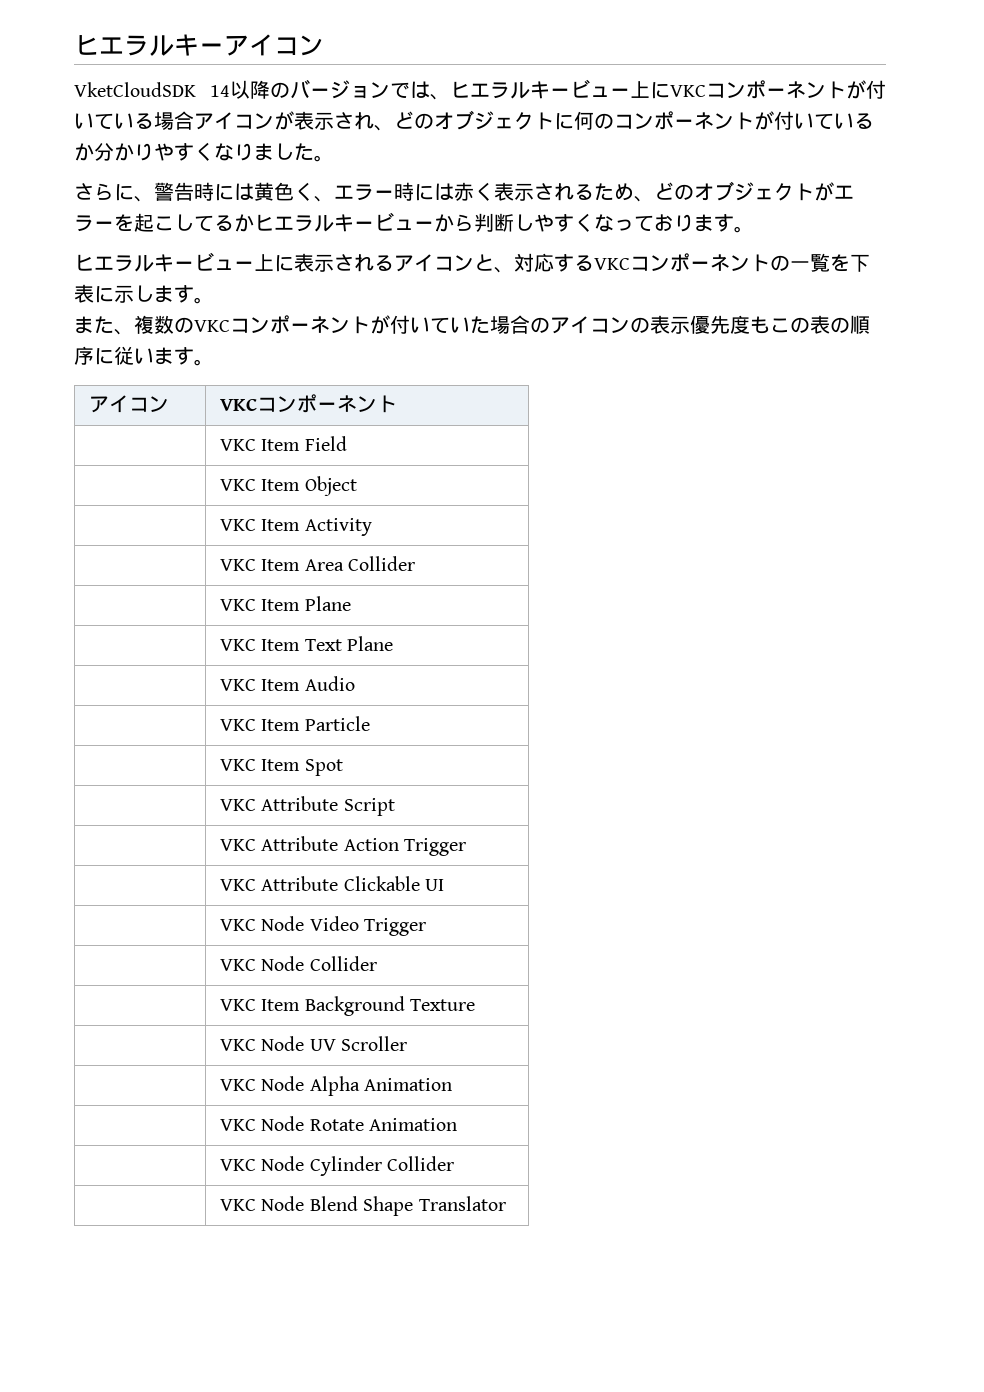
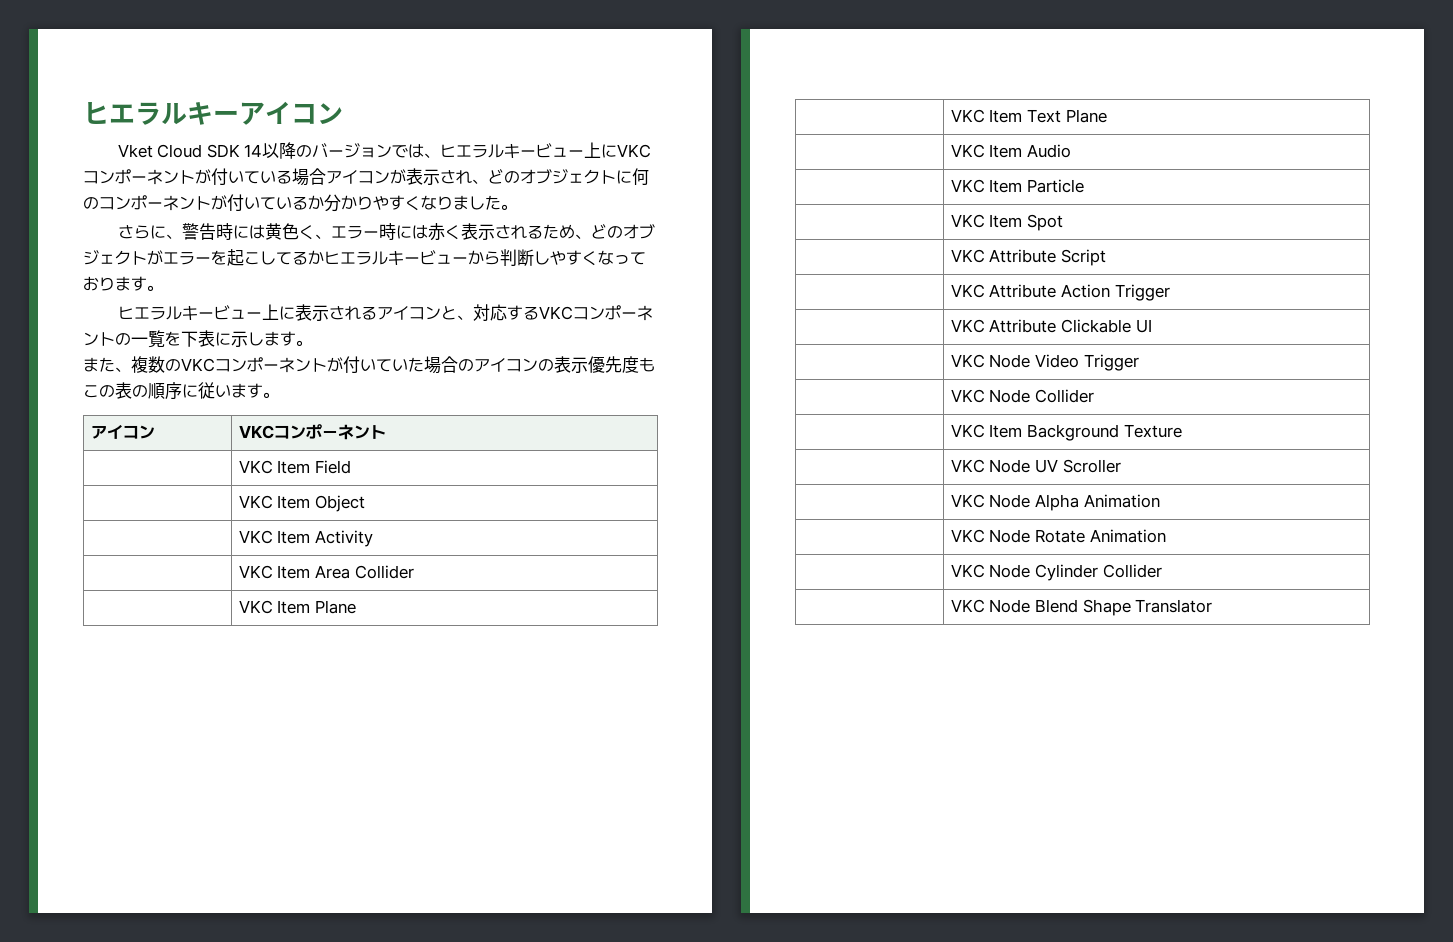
- VketCloudSDK 14以降のバージョンでは、ヒエラルキービュー上にVKCコンポーネントが付いている場合アイコンが表示され、どのオブジェクトに何のコンポーネントが付いているか分かりやすくなりました。
+ Vket Cloud SDK 14以降のバージョンでは、ヒエラルキービュー上にVKCコンポーネントが付いている場合アイコンが表示され、どのオブジェクトに何のコンポーネントが付いているか分かりやすくなりました。

